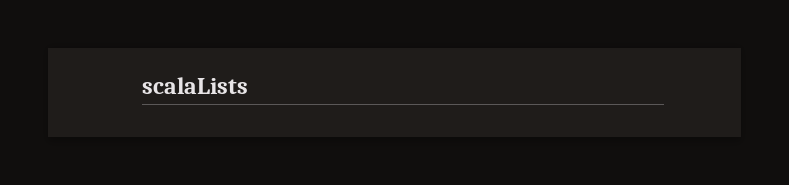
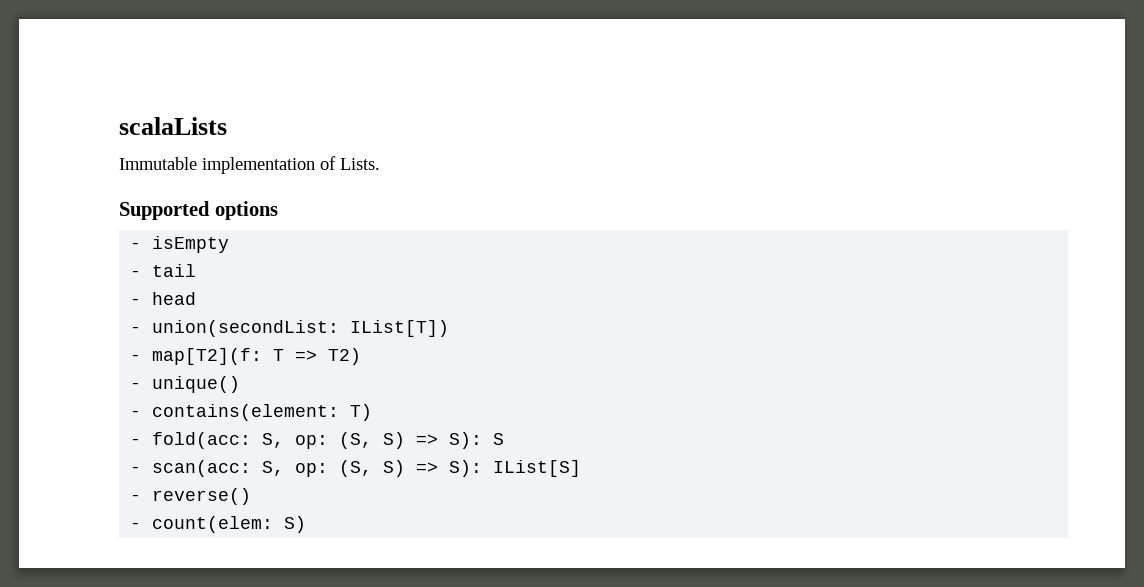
+ Immutable implementation of Lists.
+ Supported options
+ - isEmpty
+ - tail
+ - head
+ - union(secondList: IList[T])
+ - map[T2](f: T => T2)
+ - unique()
+ - contains(element: T)
+ - fold(acc: S, op: (S, S) => S): S
+ - scan(acc: S, op: (S, S) => S): IList[S]
+ - reverse()
+ - count(elem: S)

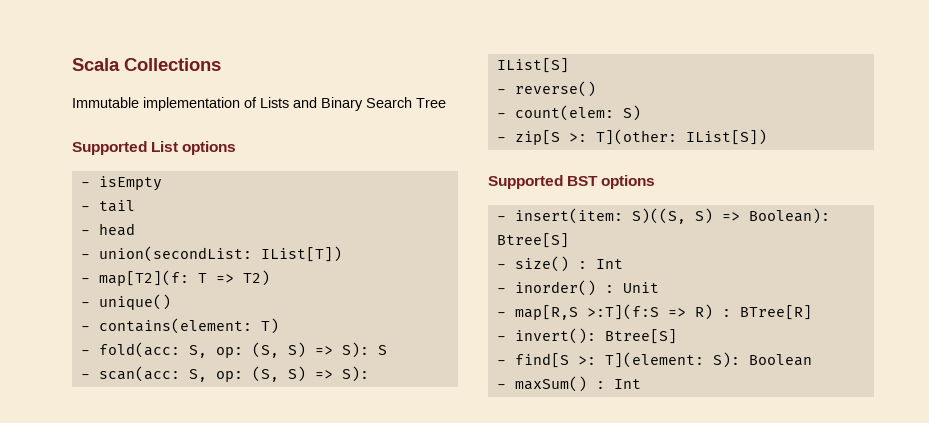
- scalaLists
+ Scala Collections
- Immutable implementation of Lists.
- Supported options
+ Immutable implementation of Lists and Binary Search Tree
+ Supported List options
+ - zip[S >: T](other: IList[S])
+ Supported BST options
+ - insert(item: S)((S, S) => Boolean): Btree[S]
+ - size() : Int
+ - inorder() : Unit
+ - map[R,S >:T](f:S => R) : BTree[R]
+ - invert(): Btree[S]
+ - find[S >: T](element: S): Boolean
+ - maxSum() : Int

